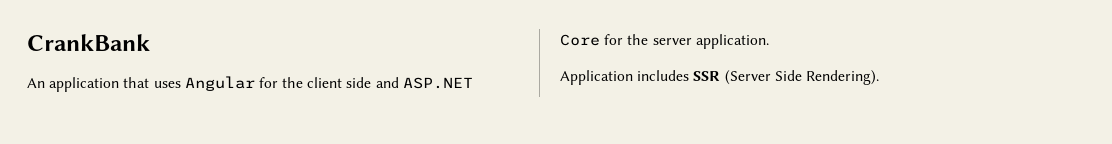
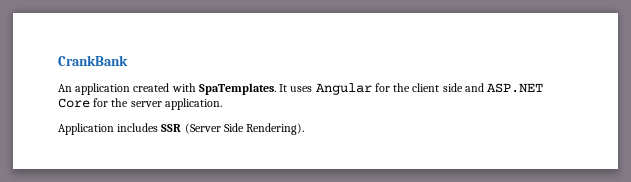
- An application that uses Angular for the client side and ASP.NET Core for the server application.
+ An application created with SpaTemplates. It uses Angular for the client side and ASP.NET Core for the server application.

